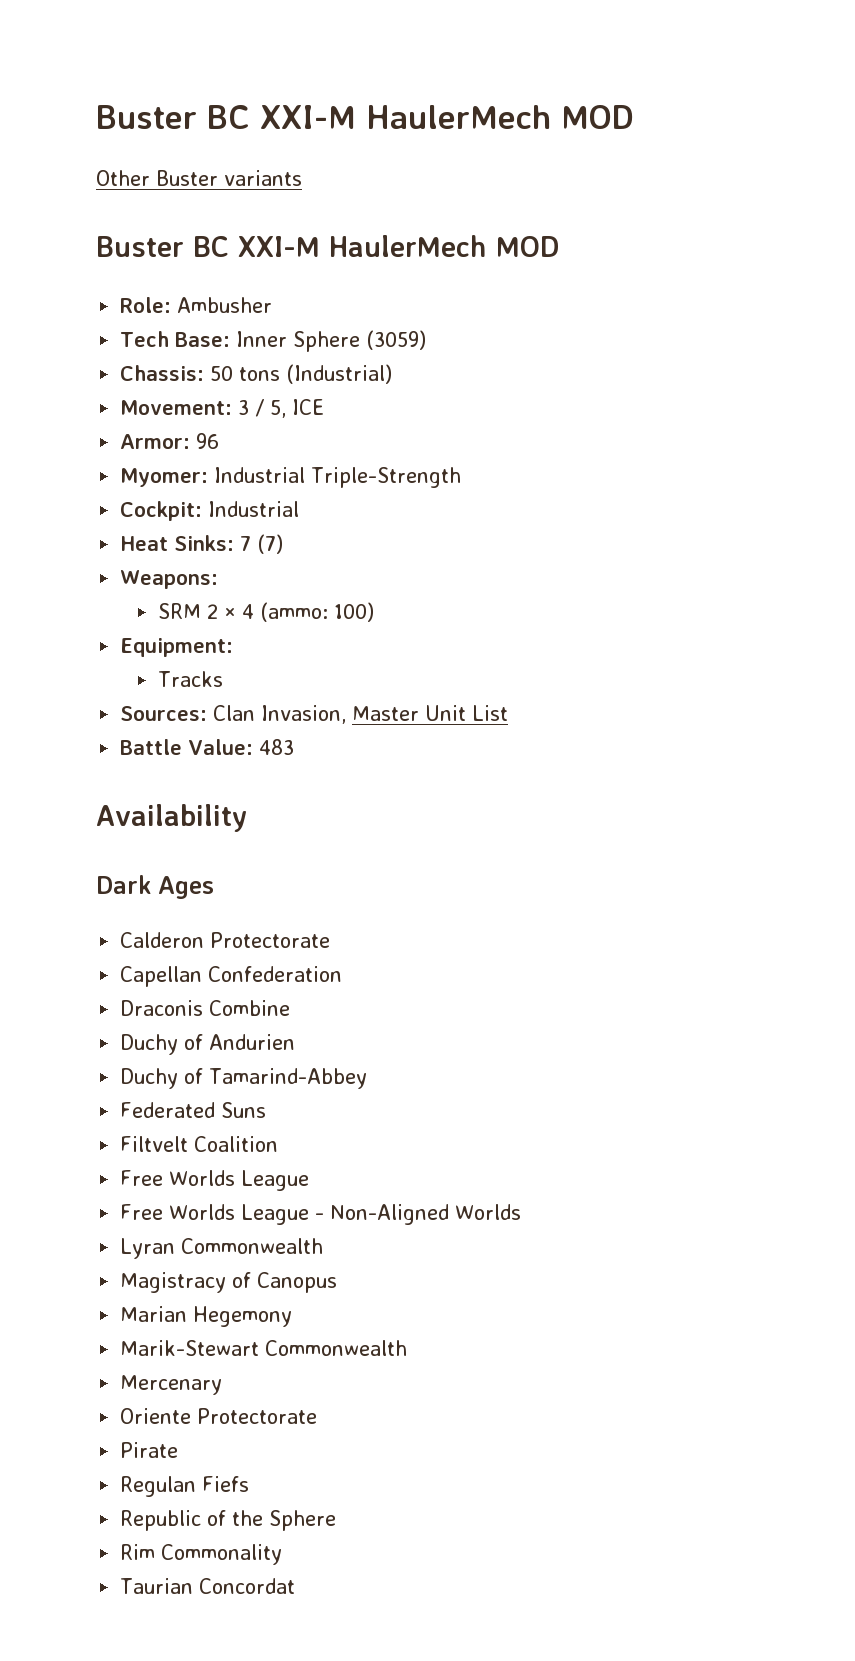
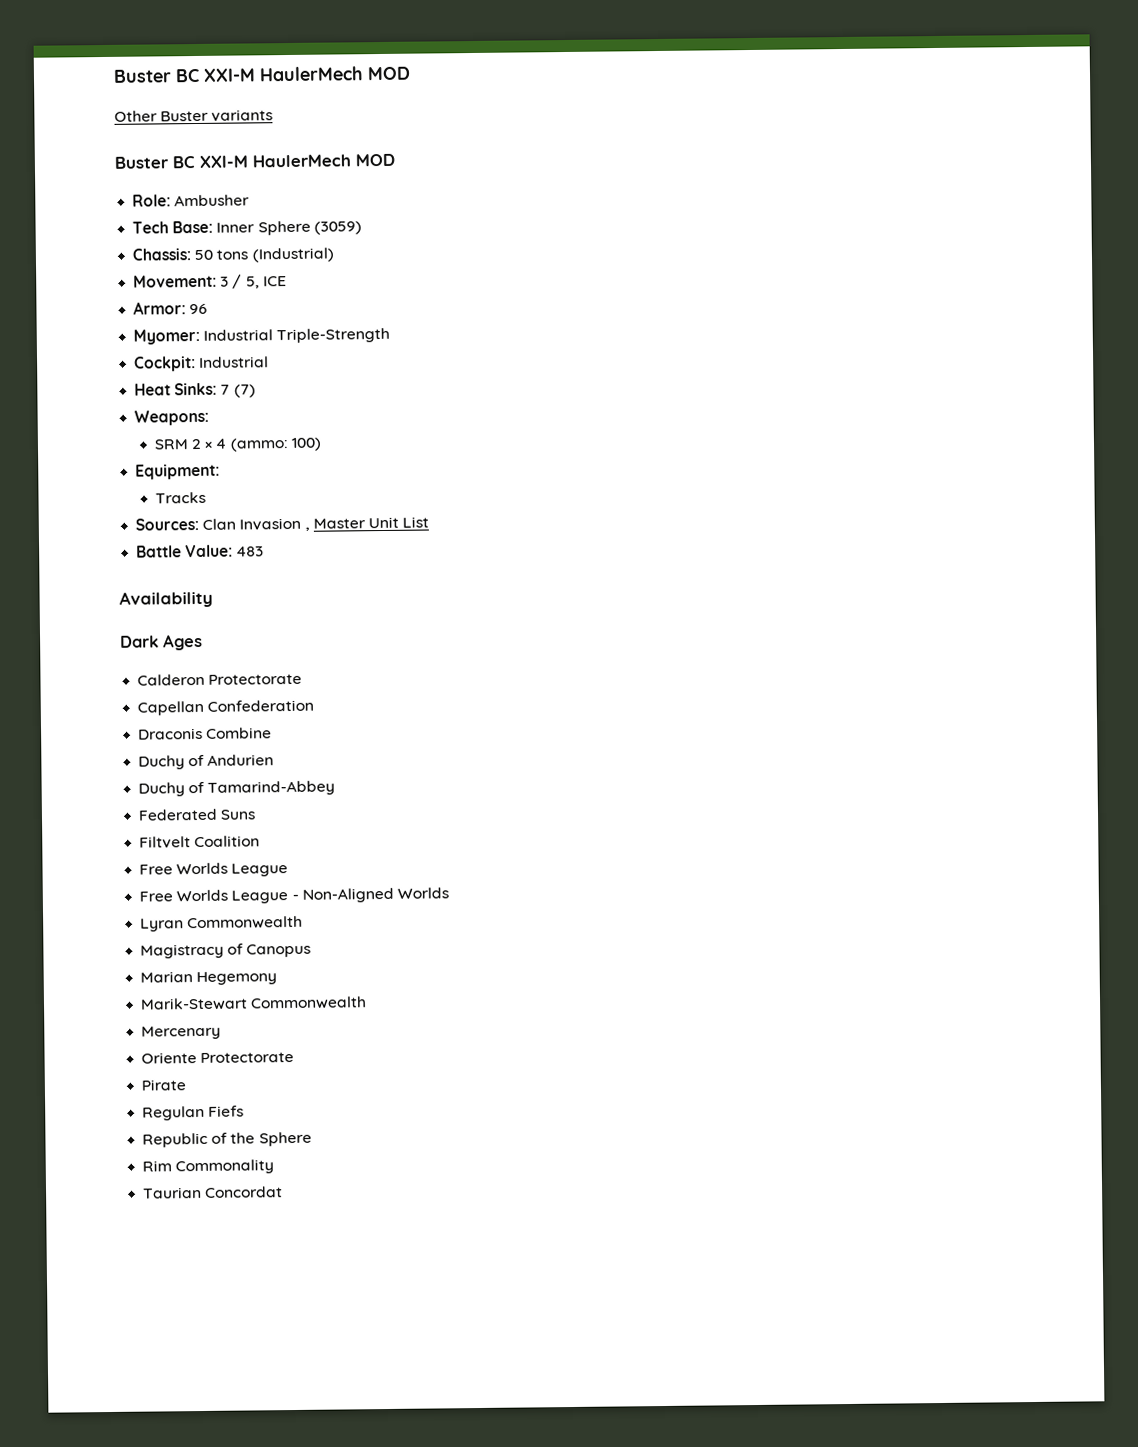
- Sources: Clan Invasion, Master Unit List
+ Sources: Clan Invasion , Master Unit List

